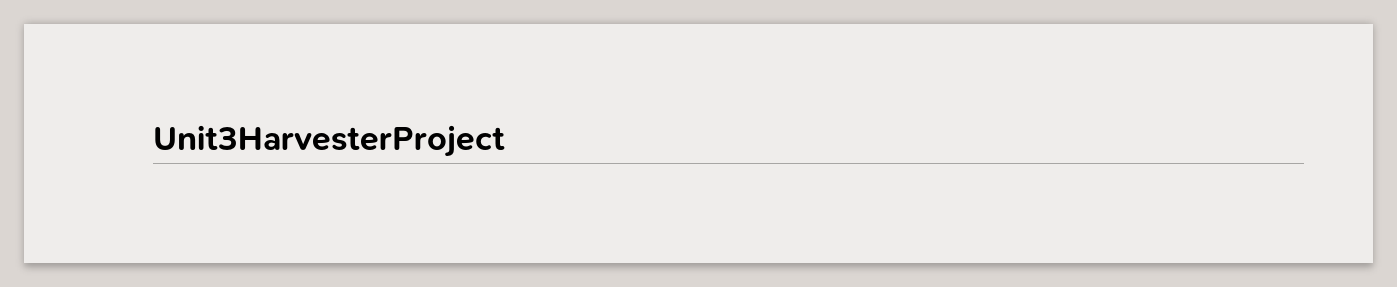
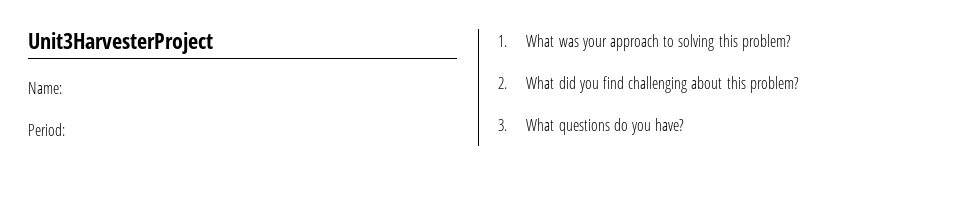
+ Name:
+ Period:
+ 1. What was your approach to solving this problem?
+ 2. What did you find challenging about this problem?
+ 3. What questions do you have?

